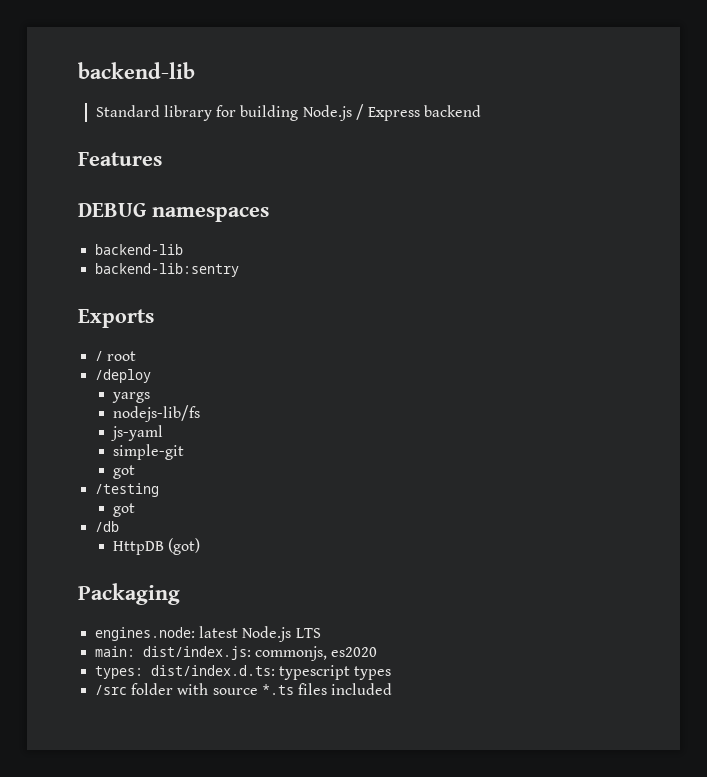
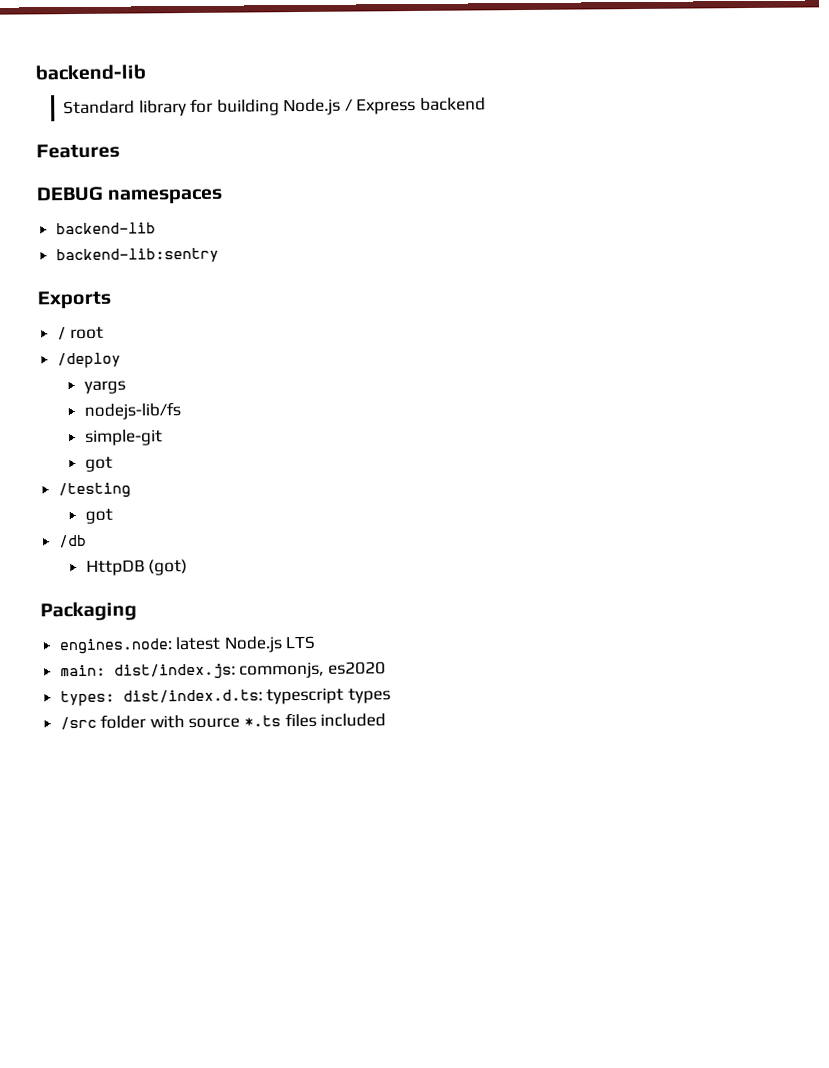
- js-yaml

